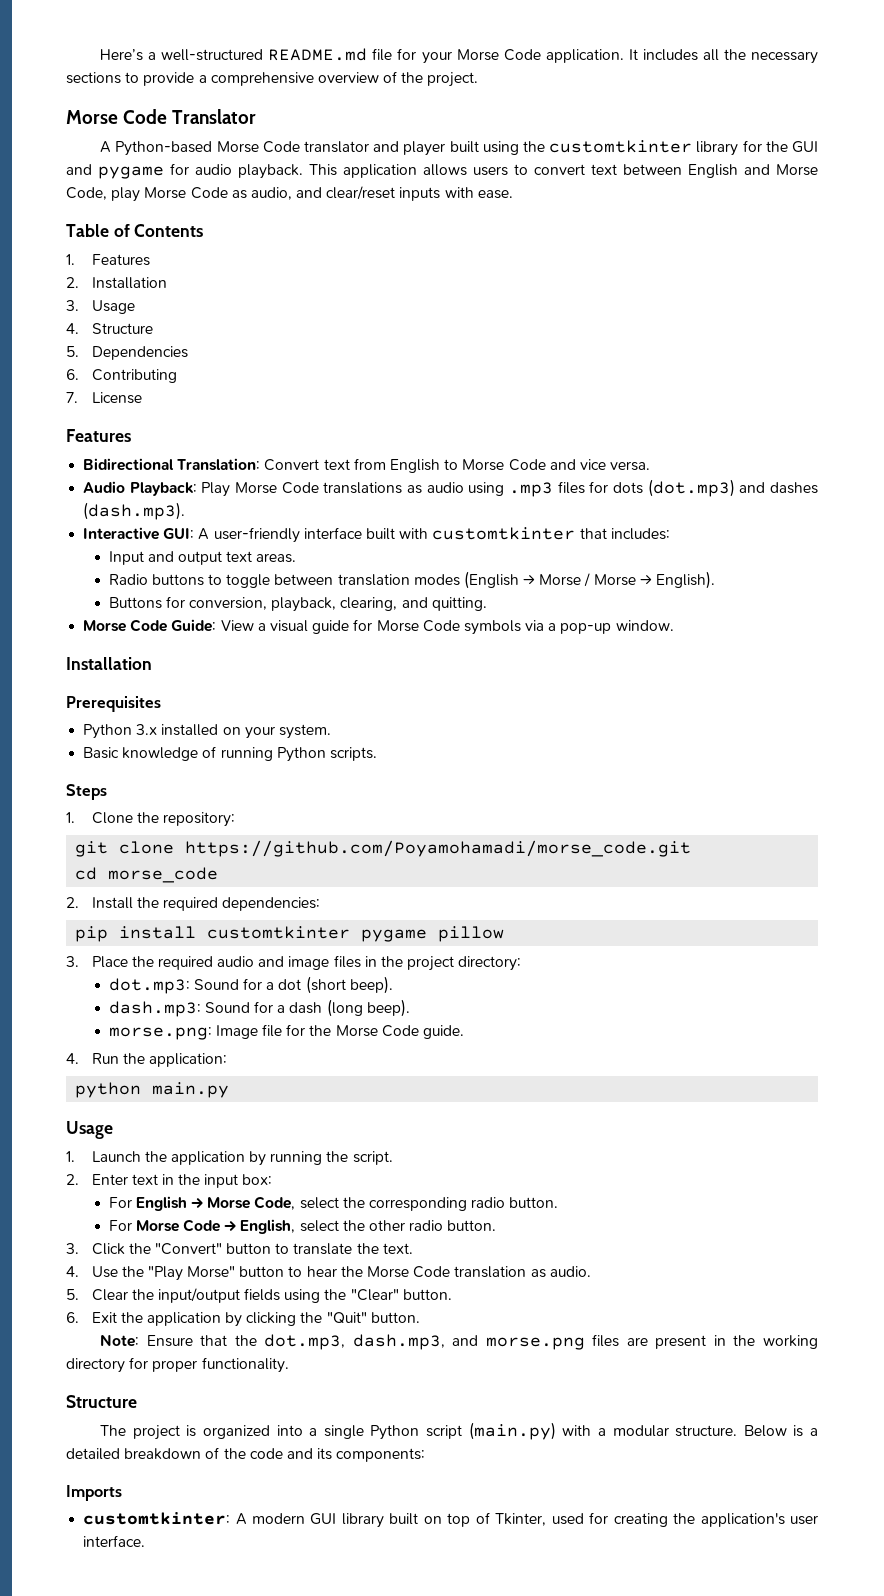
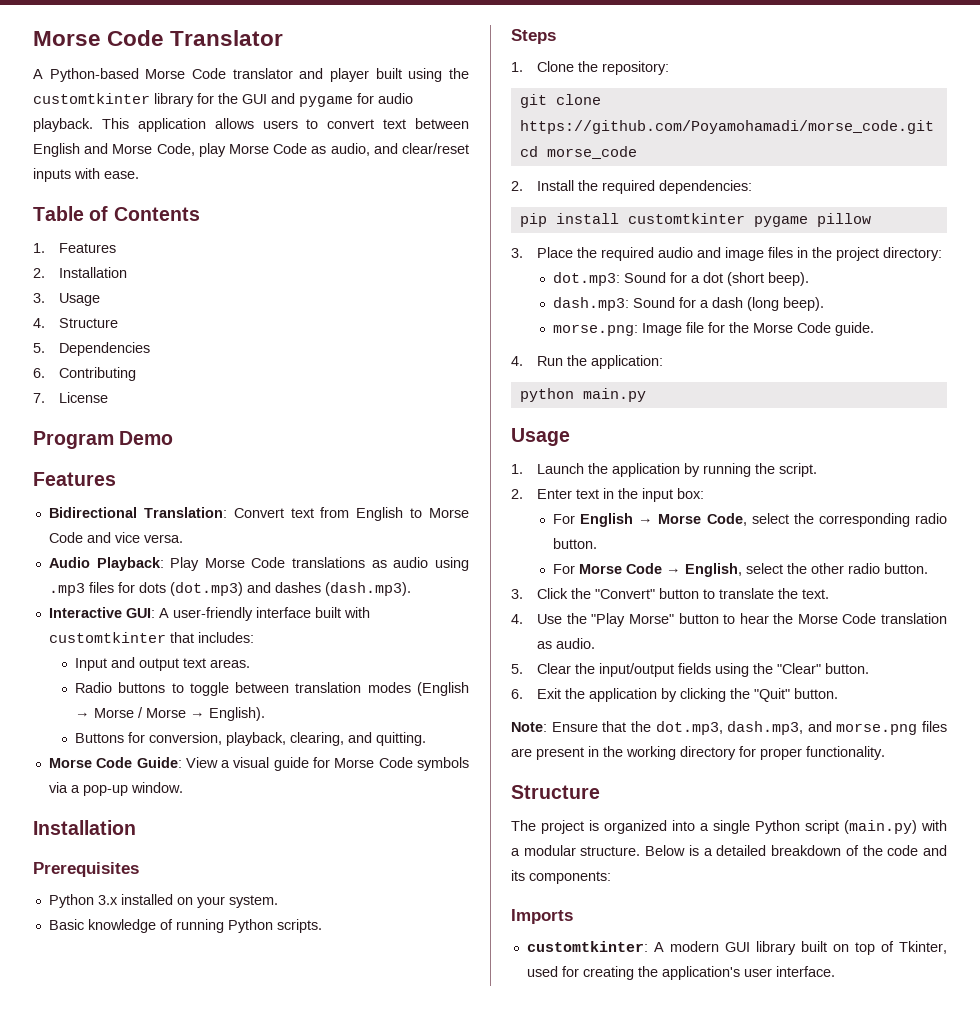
- Here’s a well-structured README.md file for your Morse Code application. It includes all the necessary sections to provide a comprehensive overview of the project.
+ Program Demo

